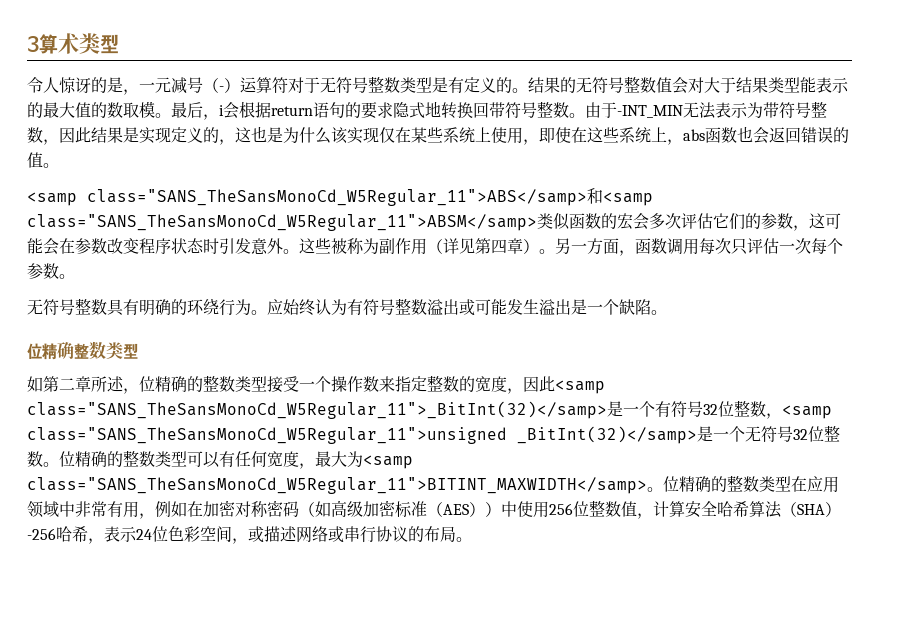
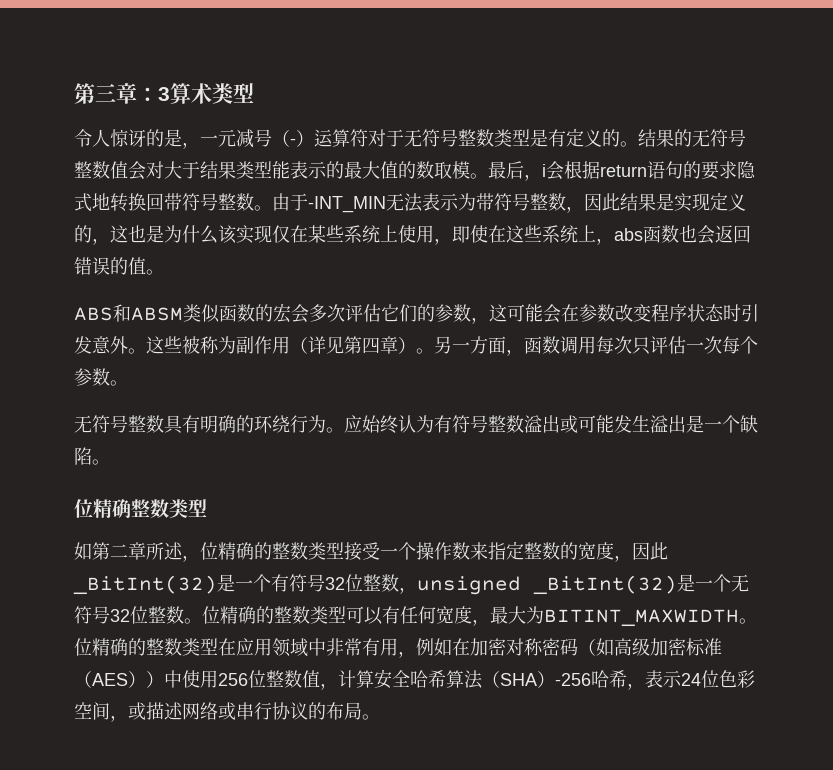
- 3算术类型
+ 第三章：3算术类型
- <samp class="SANS_TheSansMonoCd_W5Regular_11">ABS</samp>和<samp class="SANS_TheSansMonoCd_W5Regular_11">ABSM</samp>类似函数的宏会多次评估它们的参数，这可能会在参数改变程序状态时引发意外。
+ ABS和ABSM类似函数的宏会多次评估它们的参数，这可能会在参数改变程序状态时引发意外。
- 如第二章所述，位精确的整数类型接受一个操作数来指定整数的宽度，因此<samp class="SANS_TheSansMonoCd_W5Regular_11">_BitInt(32)</samp>是一个有符号32位整数，<samp class="SANS_TheSansMonoCd_W5Regular_11">unsigned _BitInt(32)</samp>是一个无符号32位整数。
+ 如第二章所述，位精确的整数类型接受一个操作数来指定整数的宽度，因此_BitInt(32)是一个有符号32位整数，unsigned _BitInt(32)是一个无符号32位整数。
- 位精确的整数类型可以有任何宽度，最大为<samp class="SANS_TheSansMonoCd_W5Regular_11">BITINT_MAXWIDTH</samp>。
+ 位精确的整数类型可以有任何宽度，最大为BITINT_MAXWIDTH。

